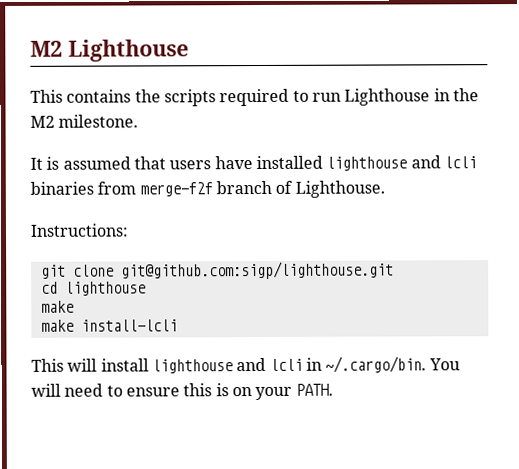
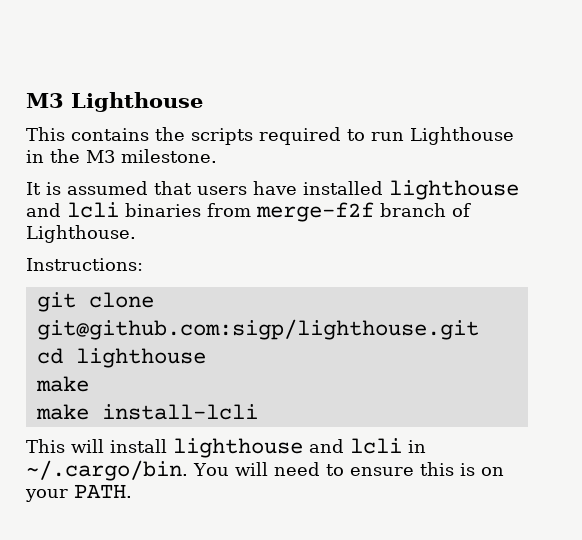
- M2 Lighthouse
+ M3 Lighthouse
- This contains the scripts required to run Lighthouse in the M2 milestone.
+ This contains the scripts required to run Lighthouse in the M3 milestone.

